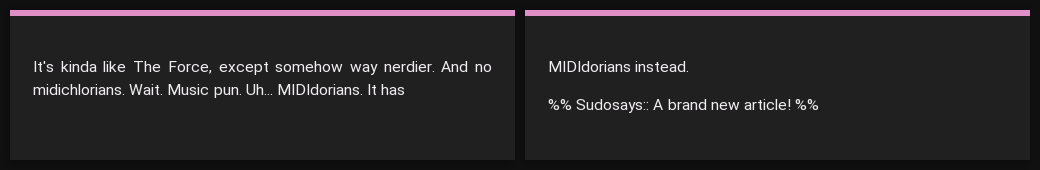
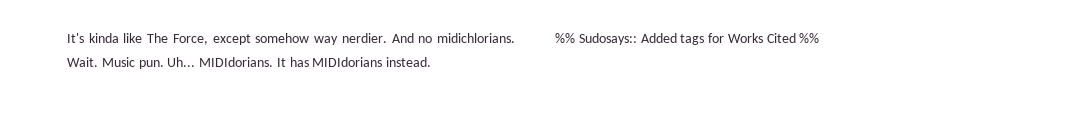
- %% Sudosays:: A brand new article! %%
+ %% Sudosays:: Added tags for Works Cited %%

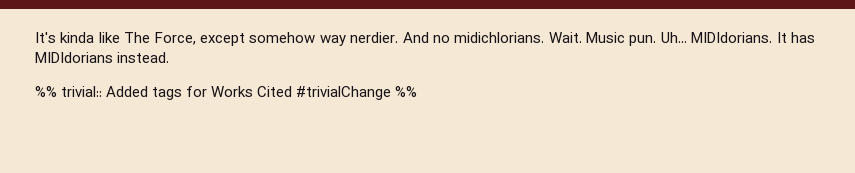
- %% Sudosays:: Added tags for Works Cited %%
+ %% trivial:: Added tags for Works Cited #trivialChange %%

